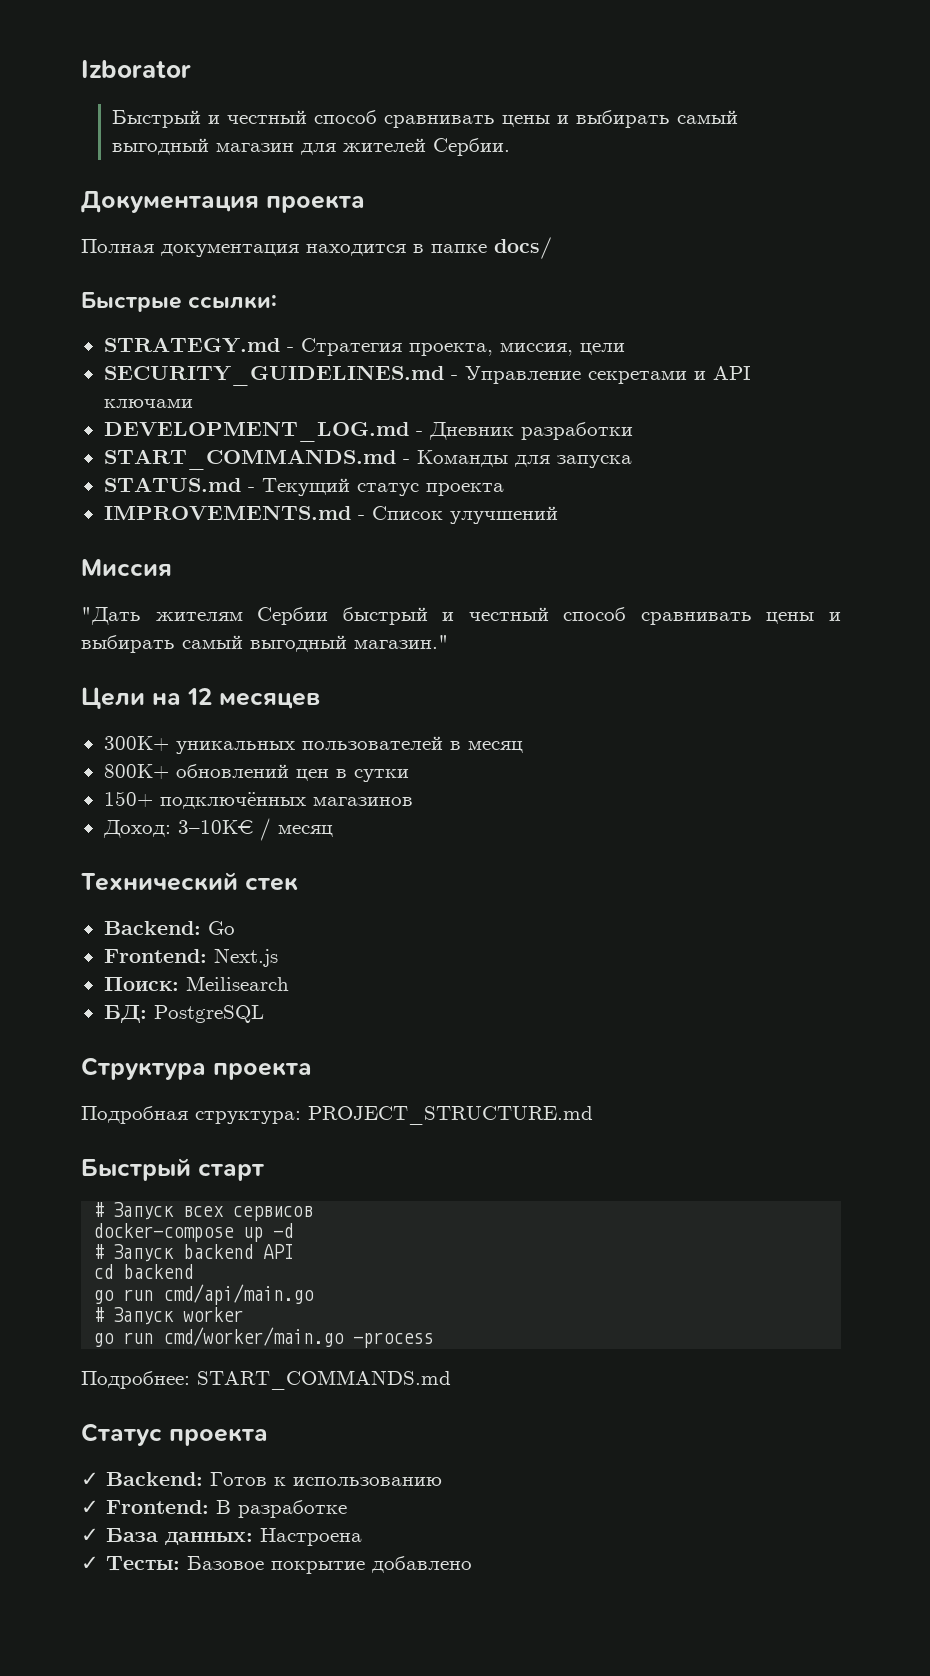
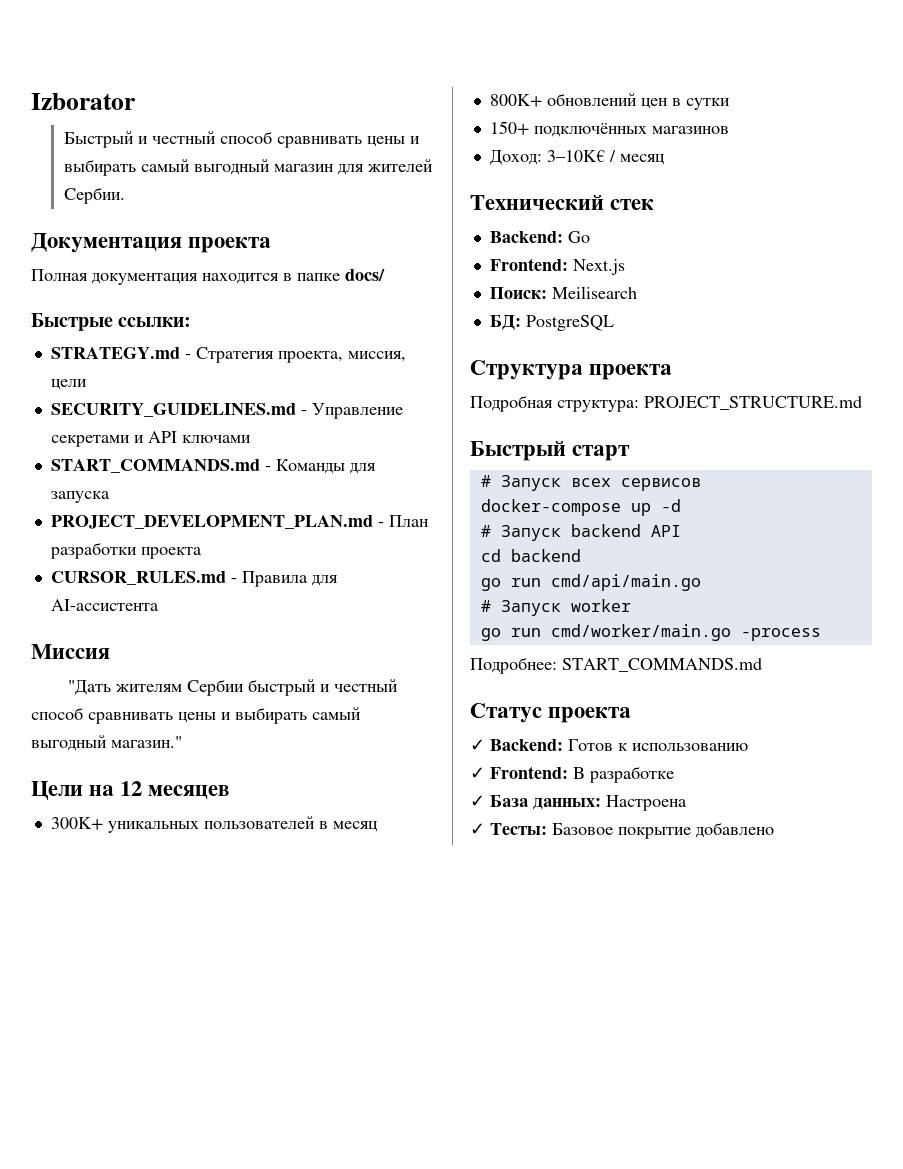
- DEVELOPMENT_LOG.md - Дневник разработки
- STATUS.md - Текущий статус проекта
- IMPROVEMENTS.md - Список улучшений
+ PROJECT_DEVELOPMENT_PLAN.md - План разработки проекта
+ CURSOR_RULES.md - Правила для AI-ассистента

